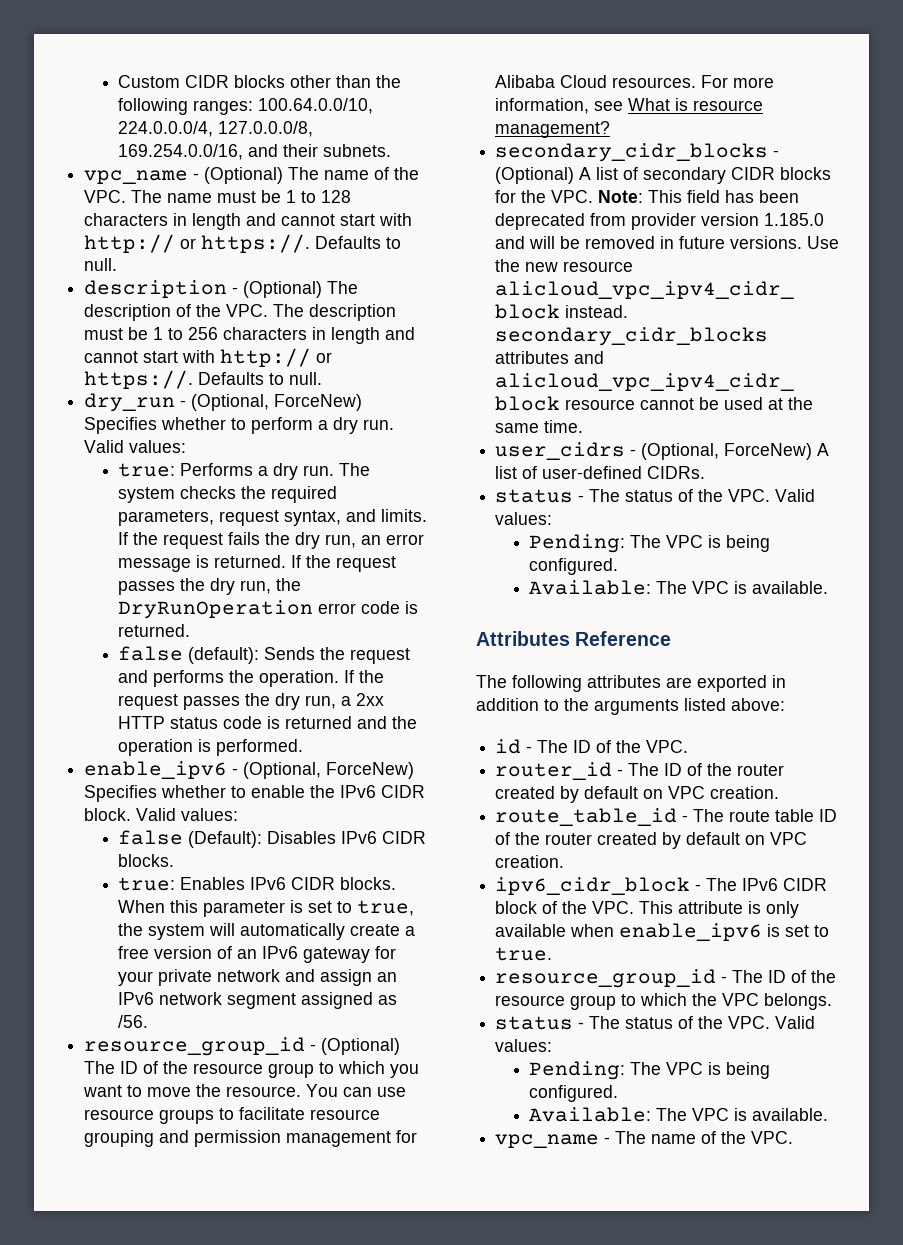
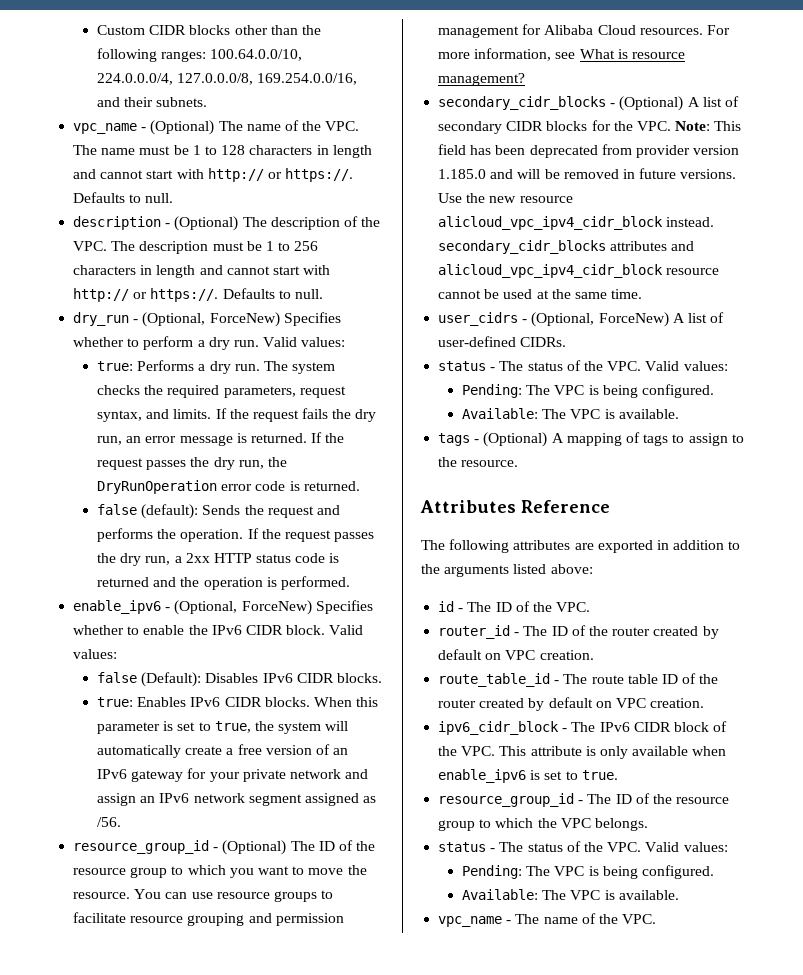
+ tags - (Optional) A mapping of tags to assign to the resource.

